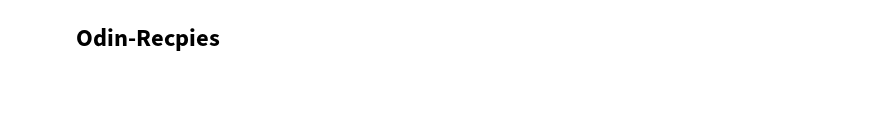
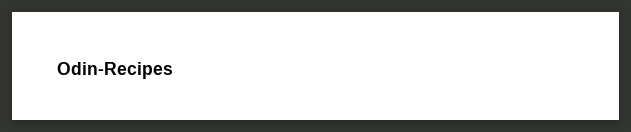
- Odin-Recpies
+ Odin-Recipes

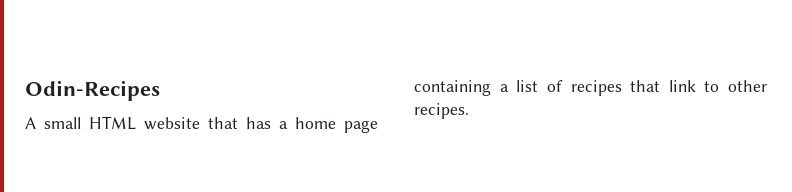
+ A small HTML website that has a home page containing a list of recipes that link to other recipes.

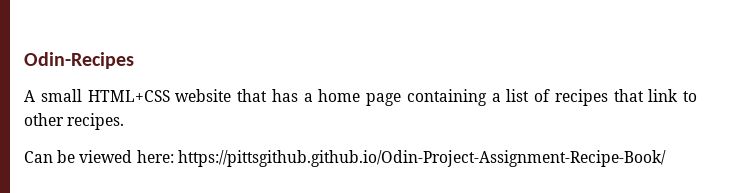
- A small HTML website that has a home page containing a list of recipes that link to other recipes.
+ A small HTML+CSS website that has a home page containing a list of recipes that link to other recipes.
+ Can be viewed here: https://pittsgithub.github.io/Odin-Project-Assignment-Recipe-Book/

